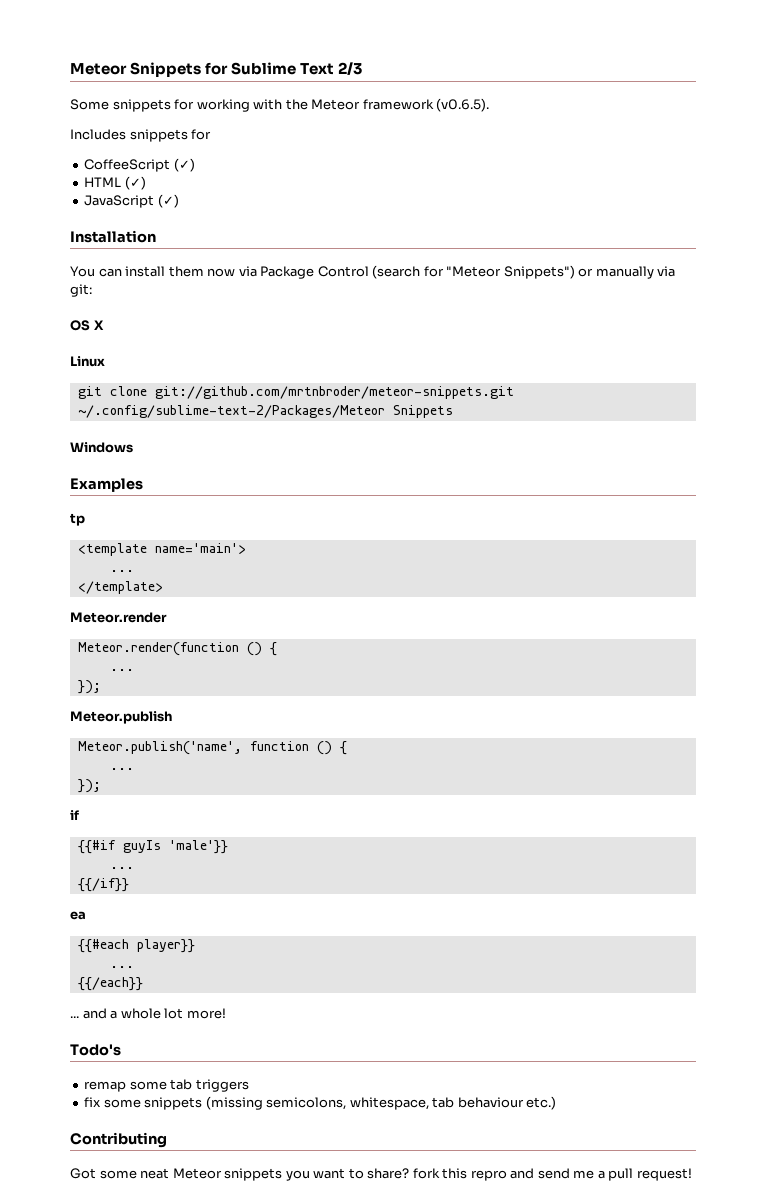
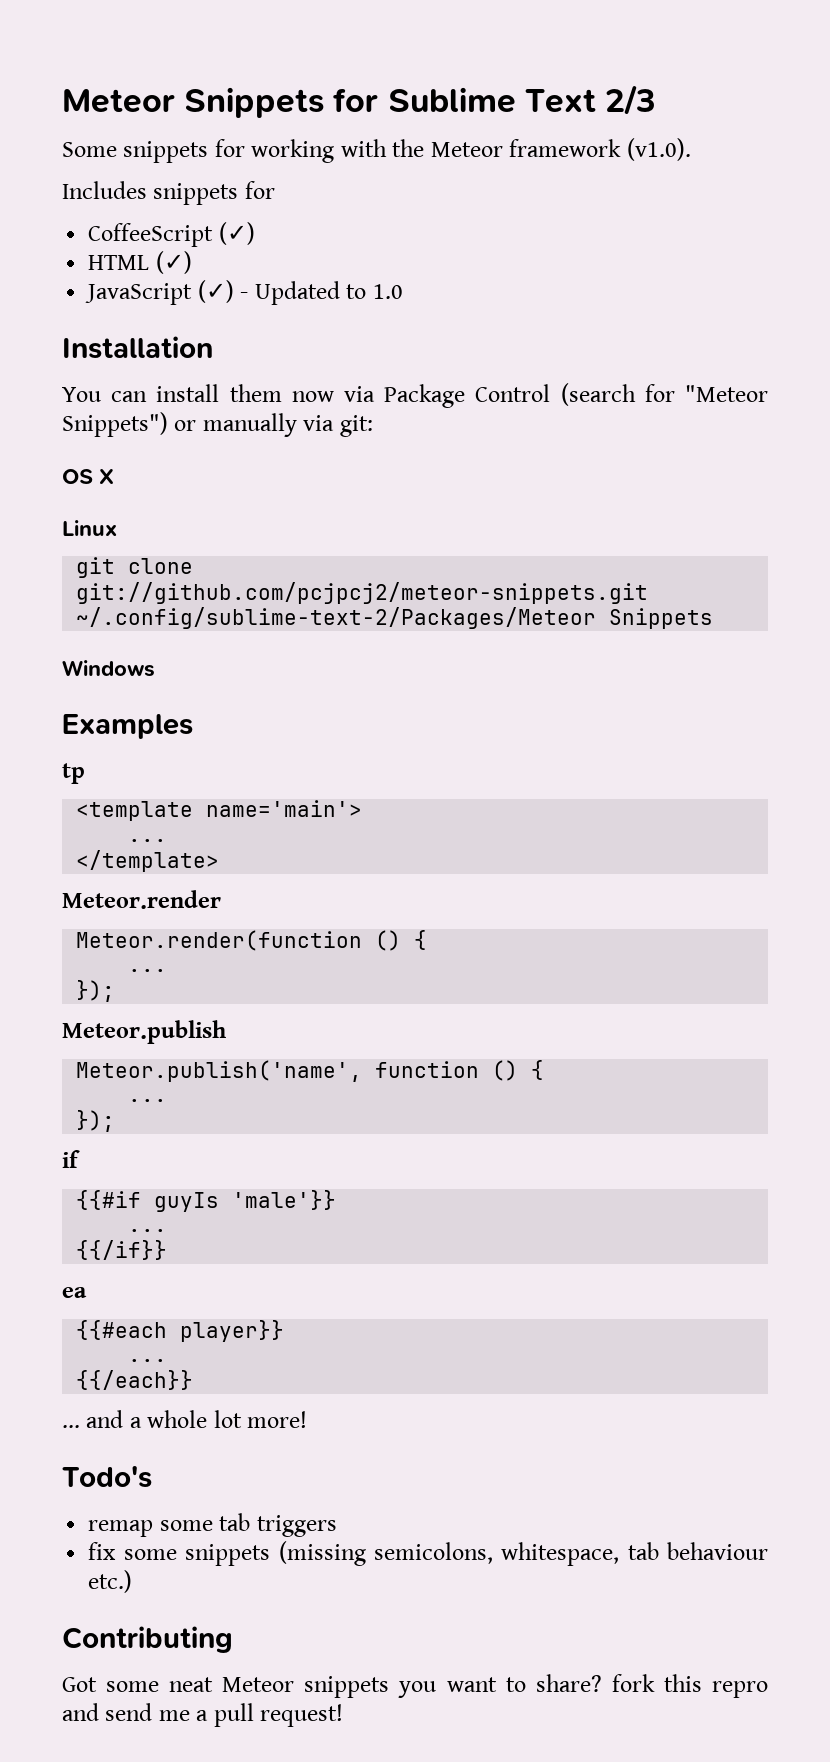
- Some snippets for working with the Meteor framework (v0.6.5).
+ Some snippets for working with the Meteor framework (v1.0).
- JavaScript (✓)
+ JavaScript (✓) - Updated to 1.0
- git clone git://github.com/mrtnbroder/meteor-snippets.git ~/.config/sublime-text-2/Packages/Meteor Snippets
+ git clone git://github.com/pcjpcj2/meteor-snippets.git ~/.config/sublime-text-2/Packages/Meteor Snippets

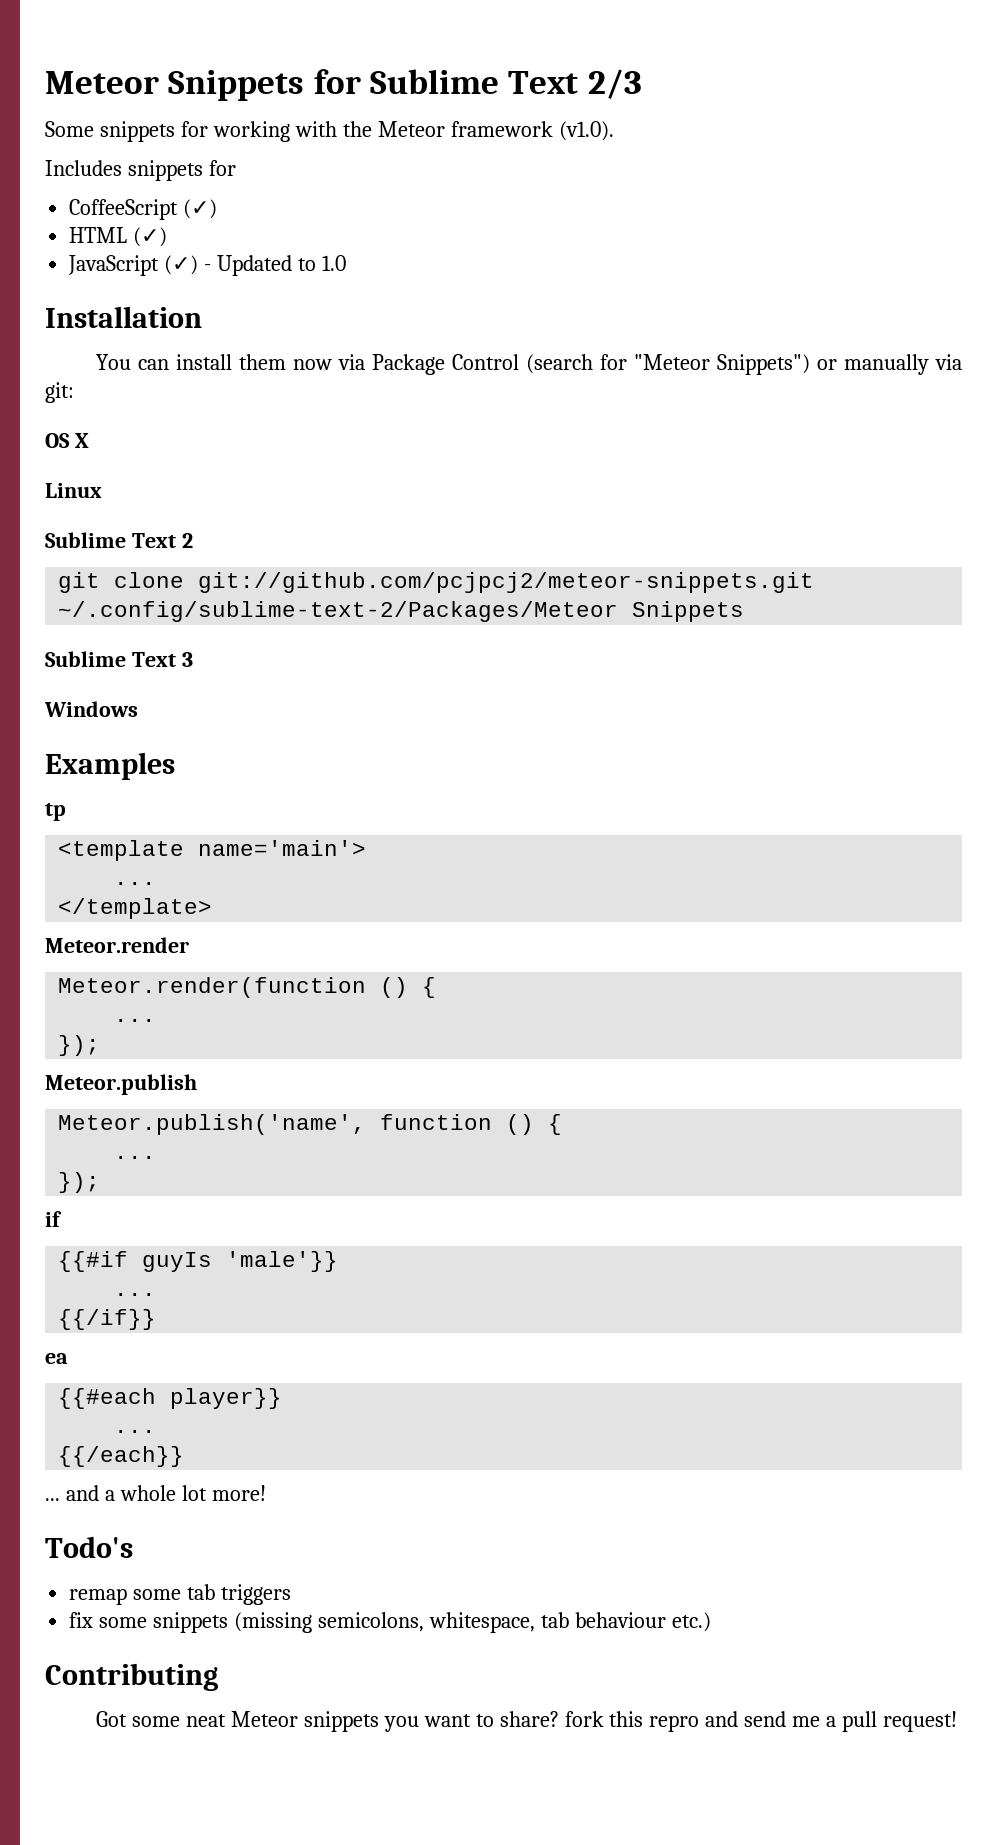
+ Sublime Text 2
+ Sublime Text 3

